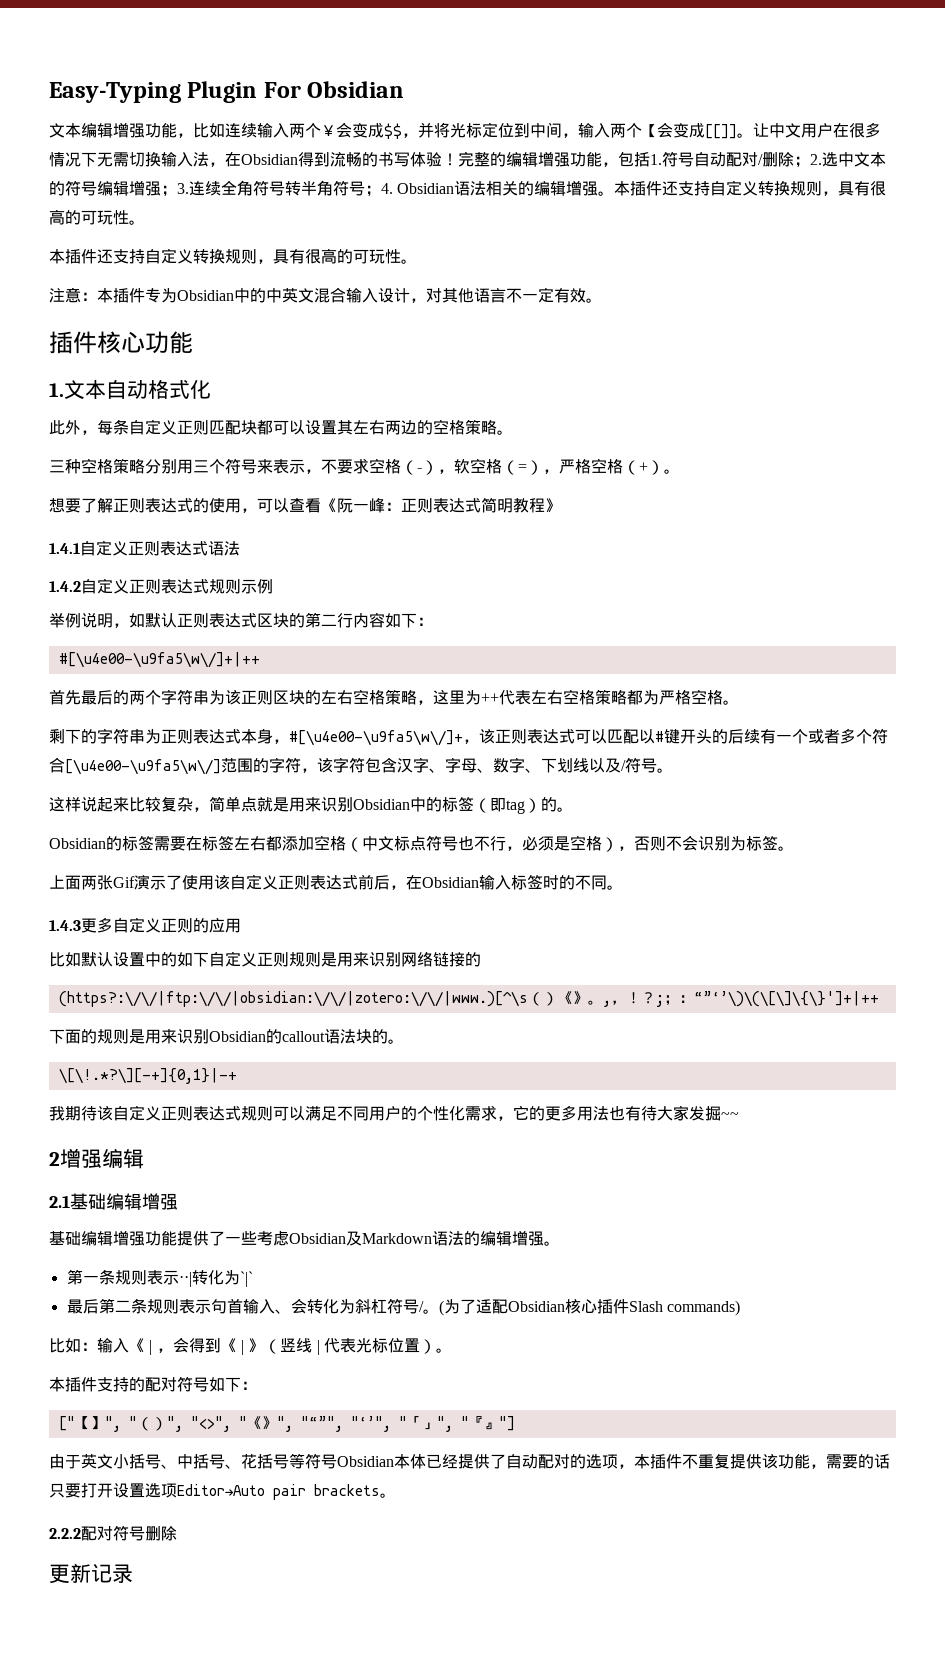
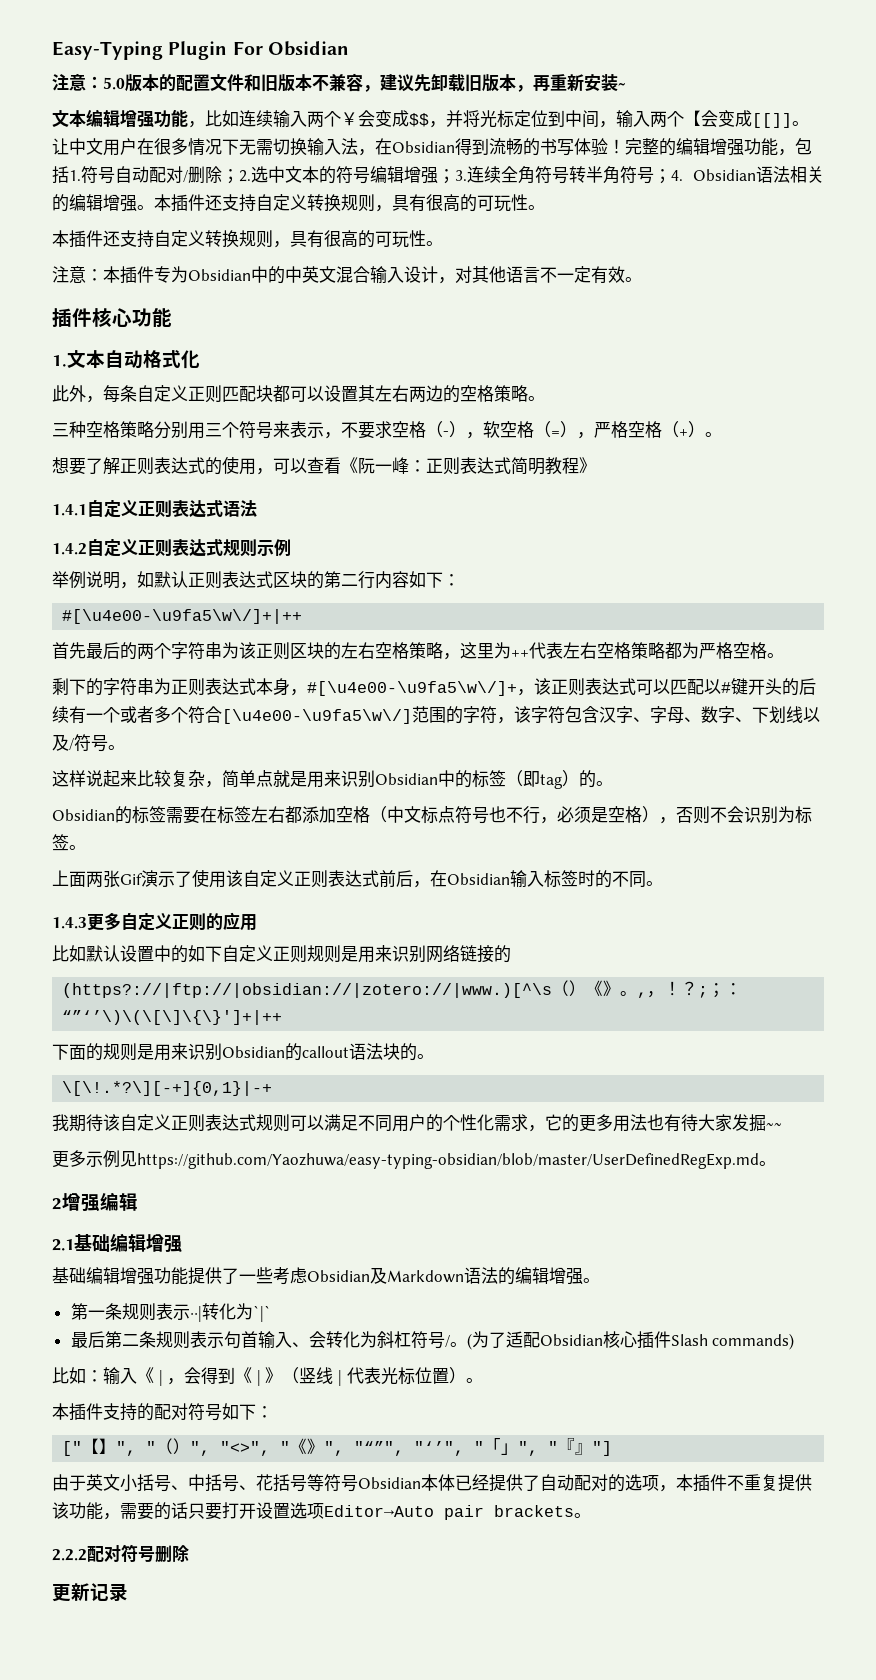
+ 注意：5.0版本的配置文件和旧版本不兼容，建议先卸载旧版本，再重新安装~
- (https?:\/\/|ftp:\/\/|obsidian:\/\/|zotero:\/\/|www.)[^\s（）《》。,，！
+ (https?://|ftp://|obsidian://|zotero://|www.)[^\s（）《》。,，！
+ 更多示例见https://github.com/Yaozhuwa/easy-typing-obsidian/blob/master/UserDefinedRegExp.md。

